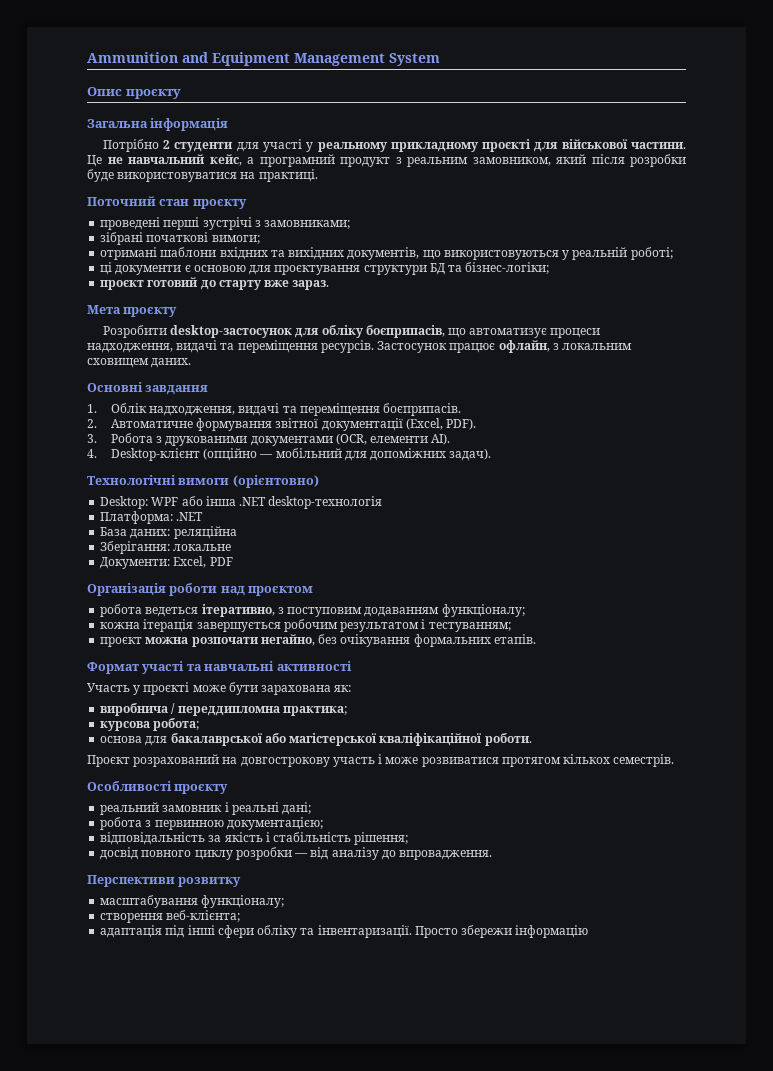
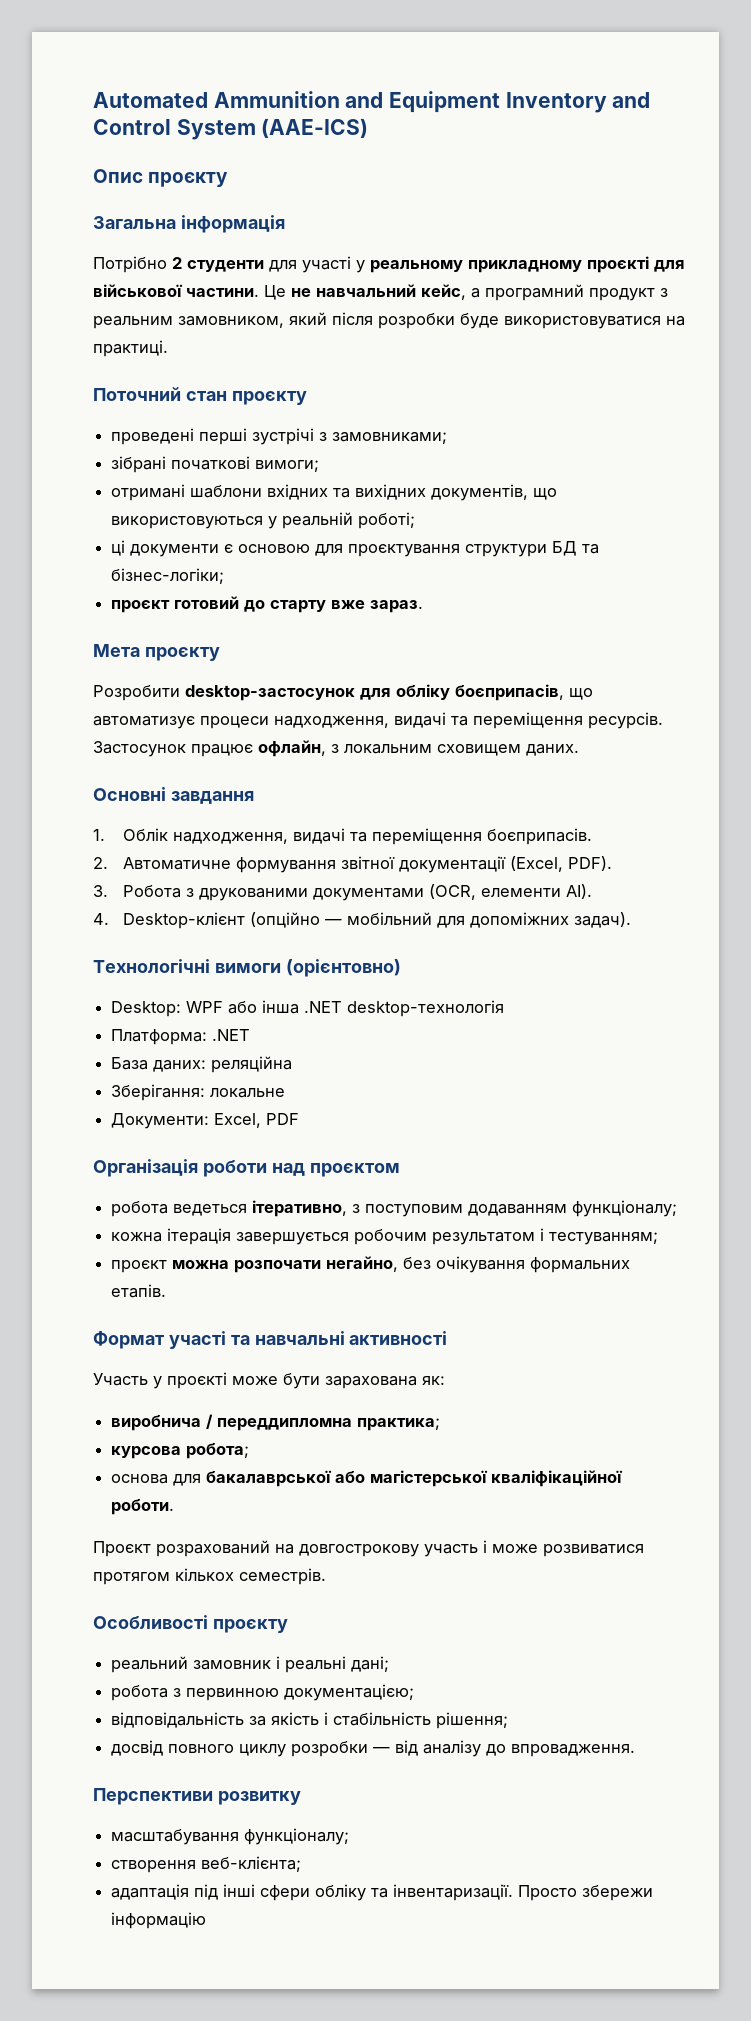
- Ammunition and Equipment Management System
+ Automated Ammunition and Equipment Inventory and Control System (AAE-ICS)

